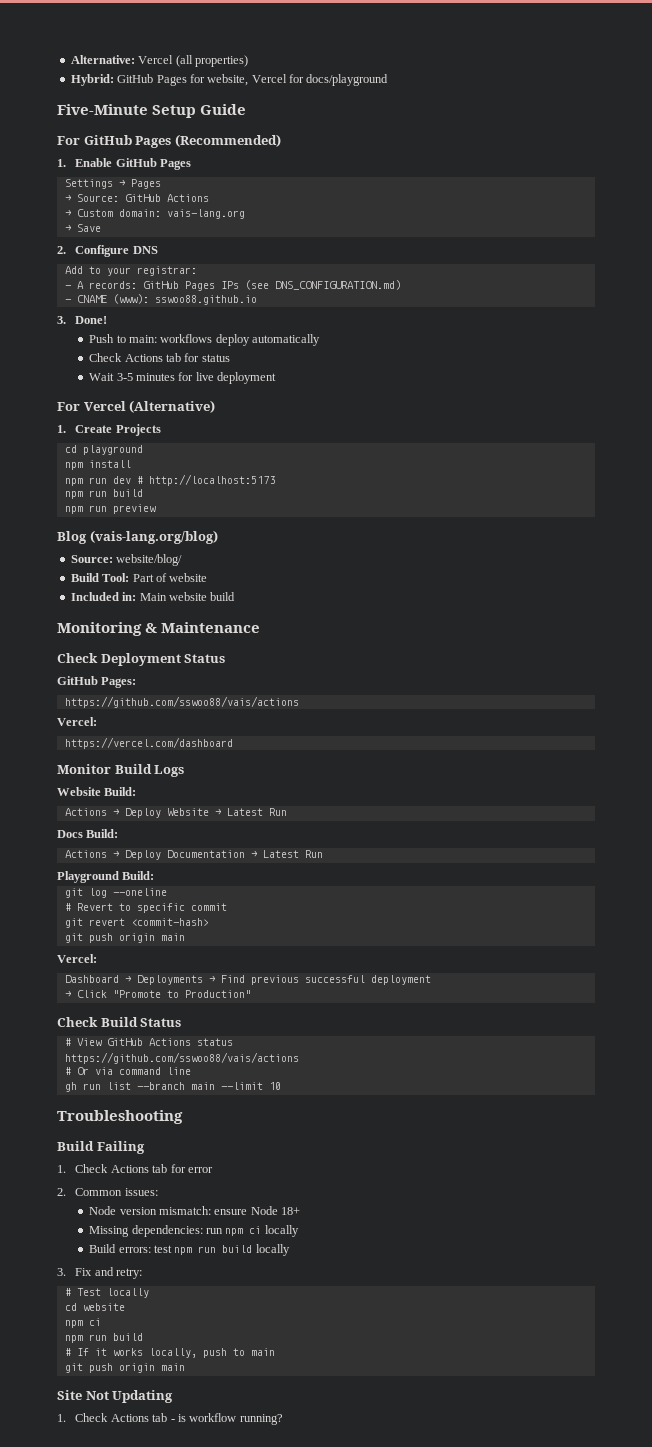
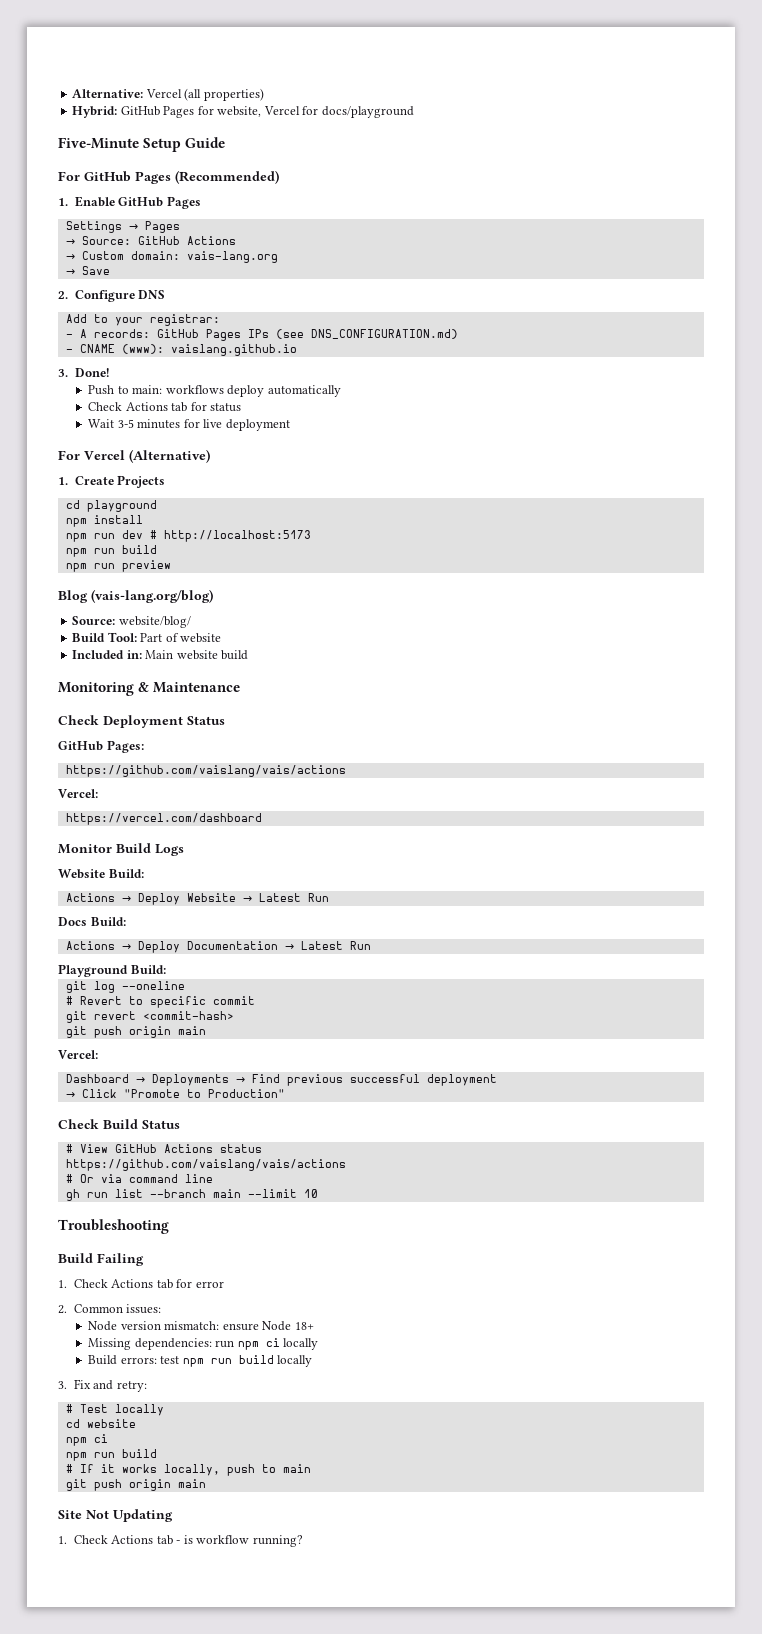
- - CNAME (www): sswoo88.github.io
+ - CNAME (www): vaislang.github.io
  GitHub Pages:
- https://github.com/sswoo88/vais/actions
+ https://github.com/vaislang/vais/actions
  # View GitHub Actions status
- https://github.com/sswoo88/vais/actions
+ https://github.com/vaislang/vais/actions

